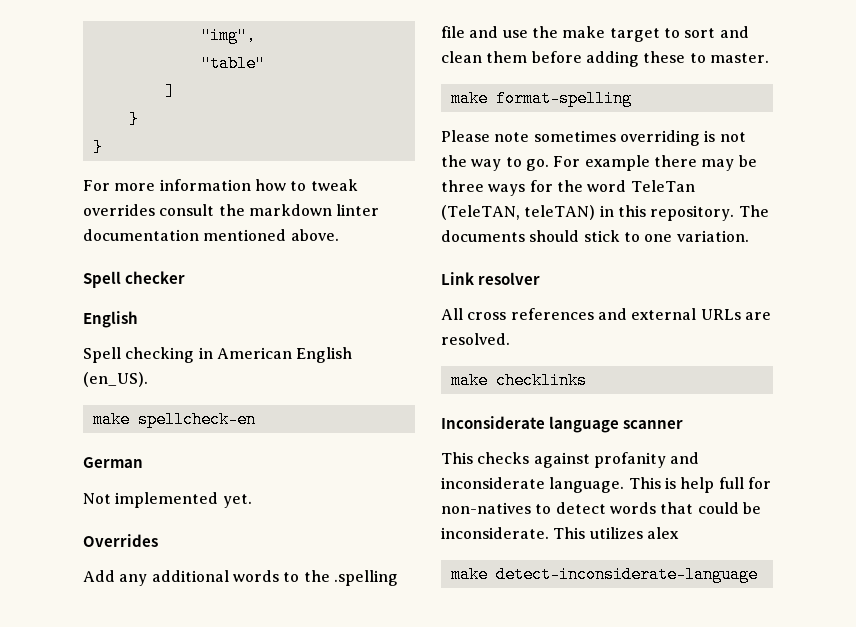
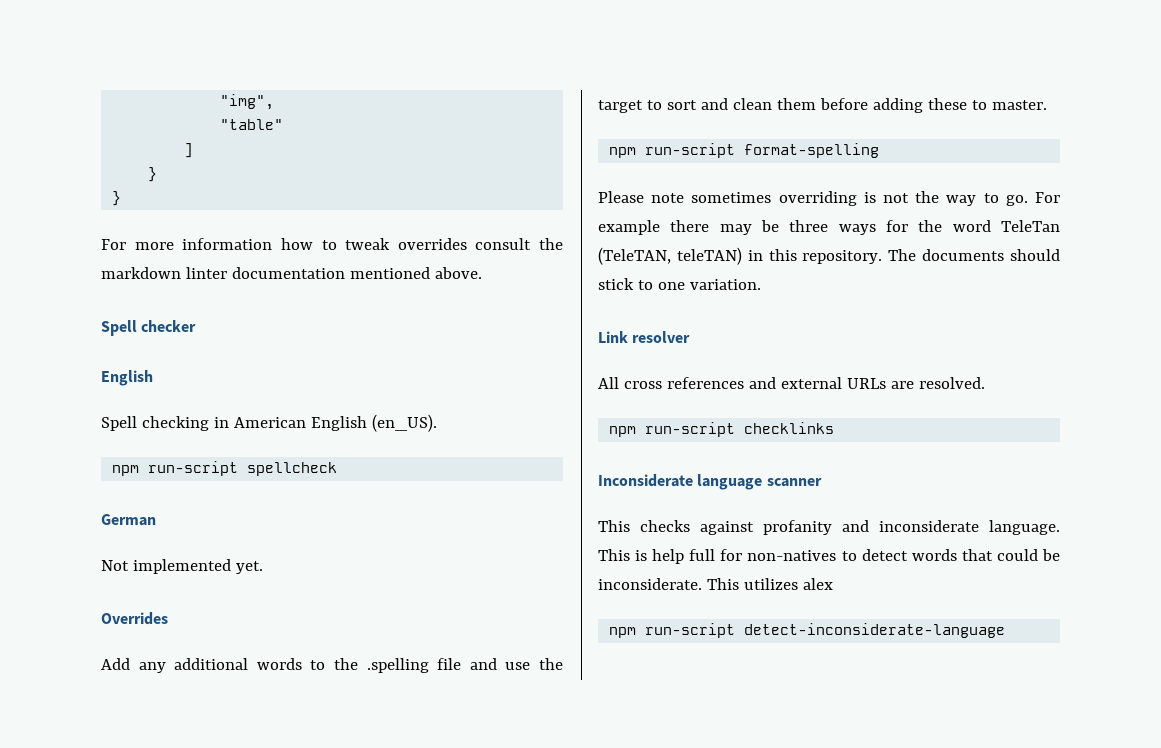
- make spellcheck-en
+ npm run-script spellcheck
- Add any additional words to the .spelling file and use the make target to sort and clean them before adding these to master.
+ Add any additional words to the .spelling file and use the target to sort and clean them before adding these to master.
- make format-spelling
+ npm run-script format-spelling
- make checklinks
+ npm run-script checklinks
- make detect-inconsiderate-language
+ npm run-script detect-inconsiderate-language

